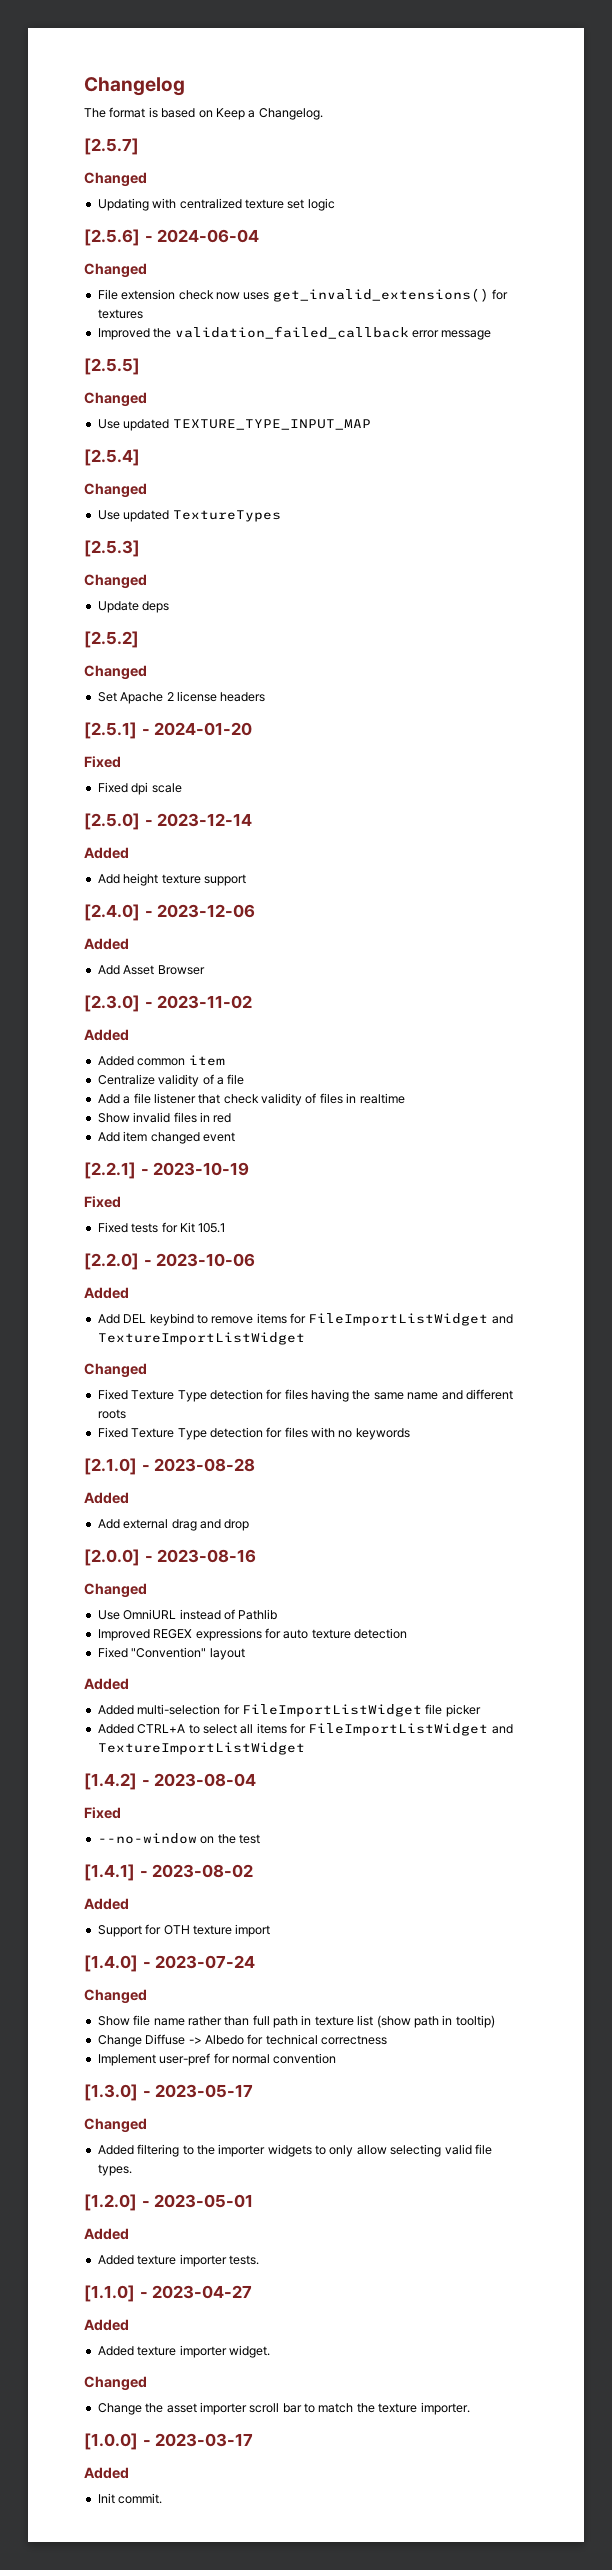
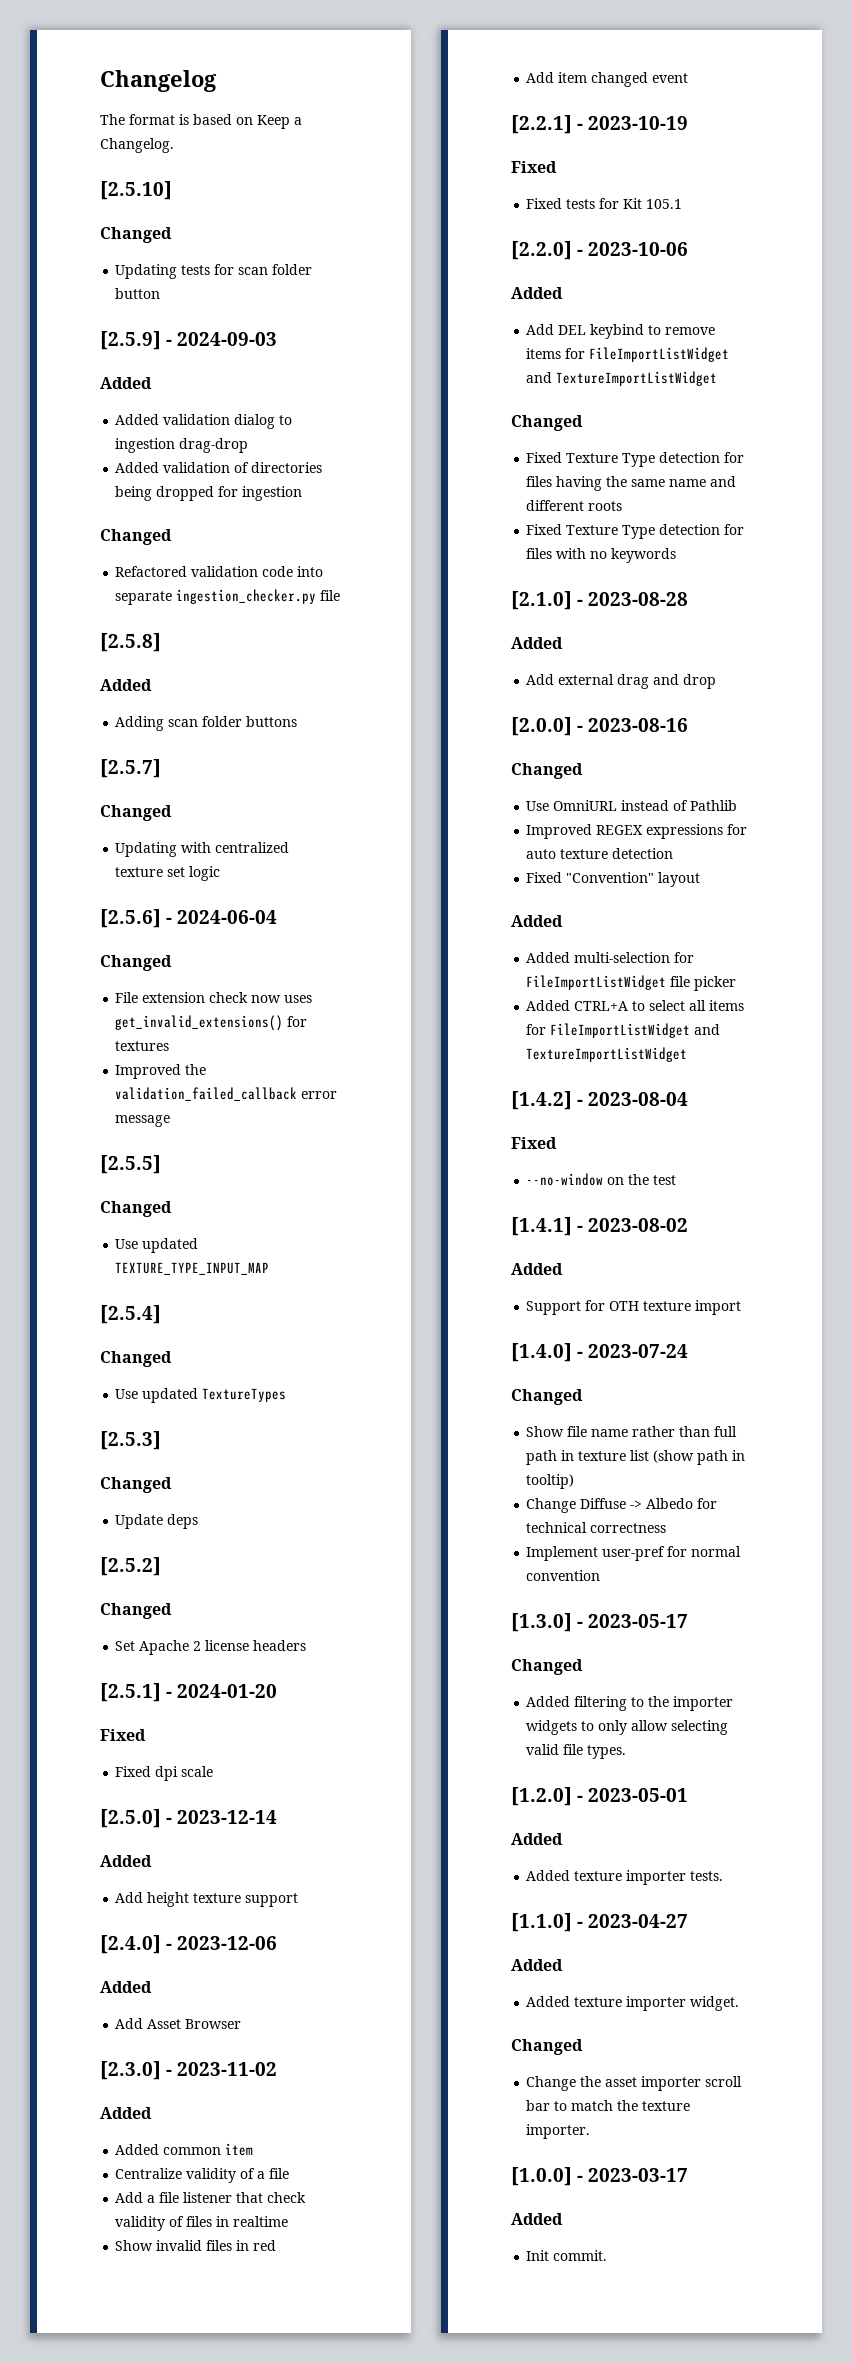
+ [2.5.10]
+ Changed
+ Updating tests for scan folder button
+ [2.5.9] - 2024-09-03
+ Added
+ Added validation dialog to ingestion drag-drop
+ Added validation of directories being dropped for ingestion
+ Changed
+ Refactored validation code into separate ingestion_checker.py file
+ [2.5.8]
+ Added
+ Adding scan folder buttons

